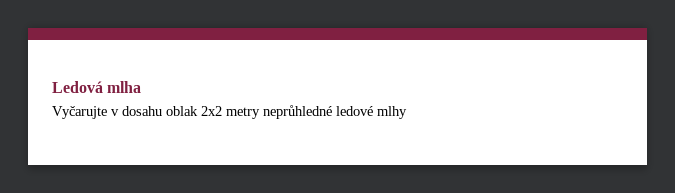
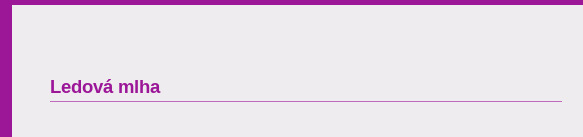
- Vyčarujte v dosahu oblak 2x2 metry neprůhledné ledové mlhy

